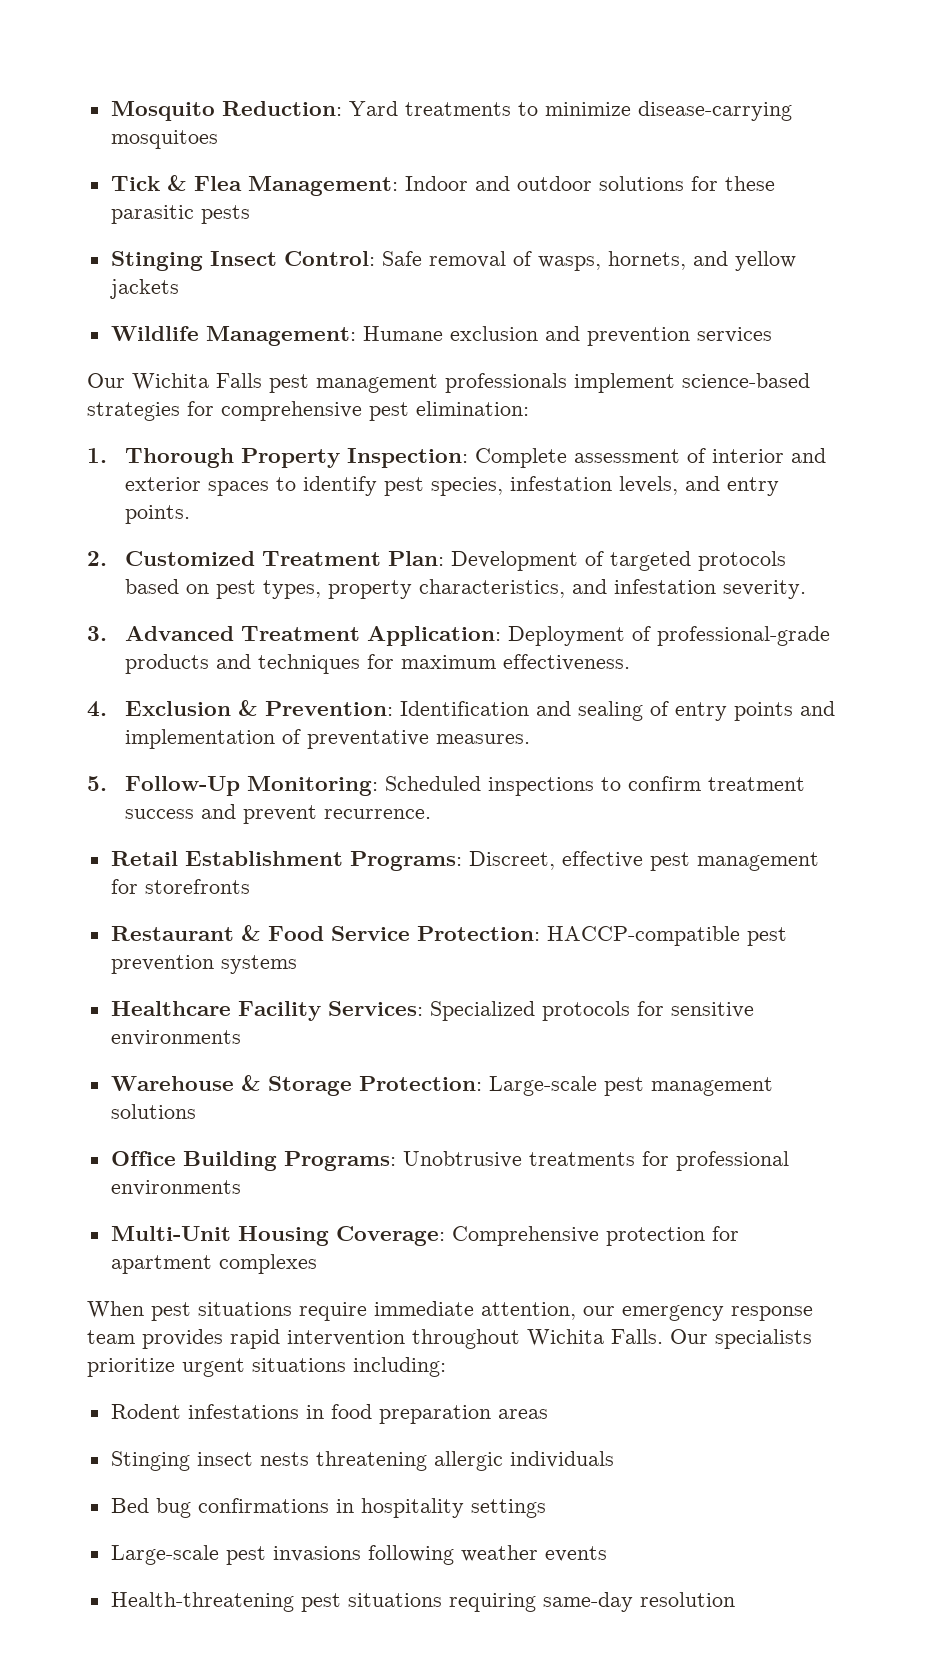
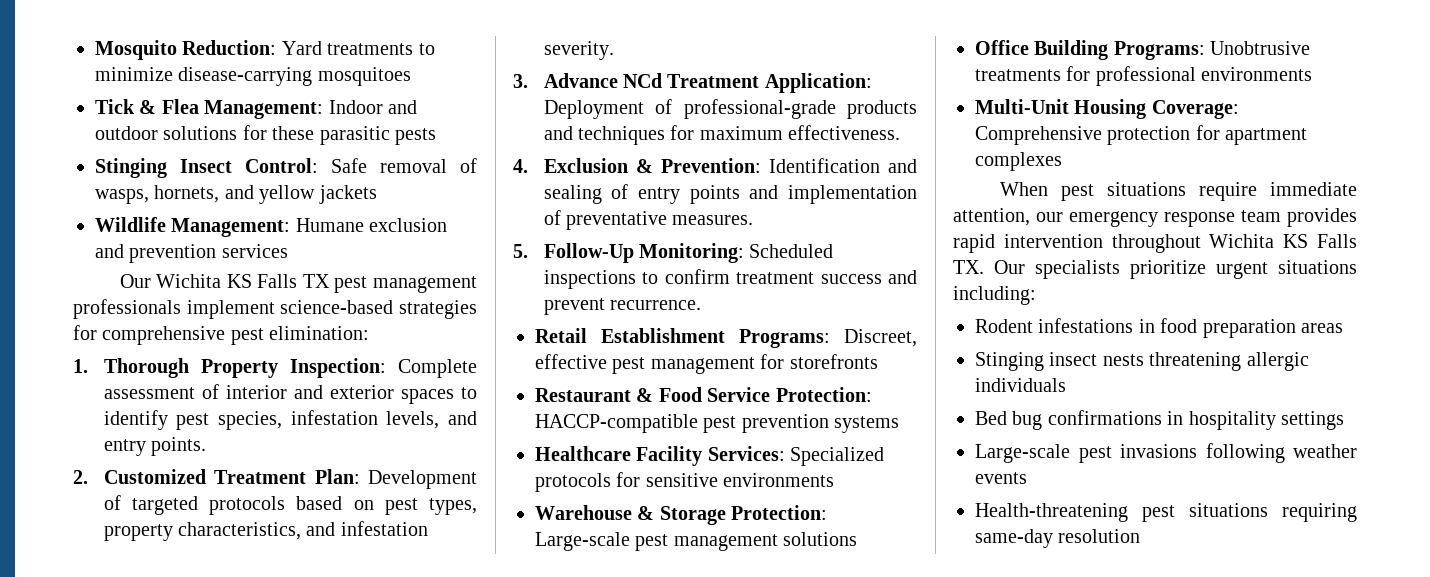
- Our Wichita Falls pest management professionals implement science-based strategies for comprehensive pest elimination:
+ Our Wichita KS Falls TX pest management professionals implement science-based strategies for comprehensive pest elimination:
- 3. Advanced Treatment Application: Deployment of professional-grade products and techniques for maximum effectiveness.
+ 3. Advance NCd Treatment Application: Deployment of professional-grade products and techniques for maximum effectiveness.
- When pest situations require immediate attention, our emergency response team provides rapid intervention throughout Wichita Falls. Our specialists prioritize urgent situations including:
+ When pest situations require immediate attention, our emergency response team provides rapid intervention throughout Wichita KS Falls TX. Our specialists prioritize urgent situations including:

